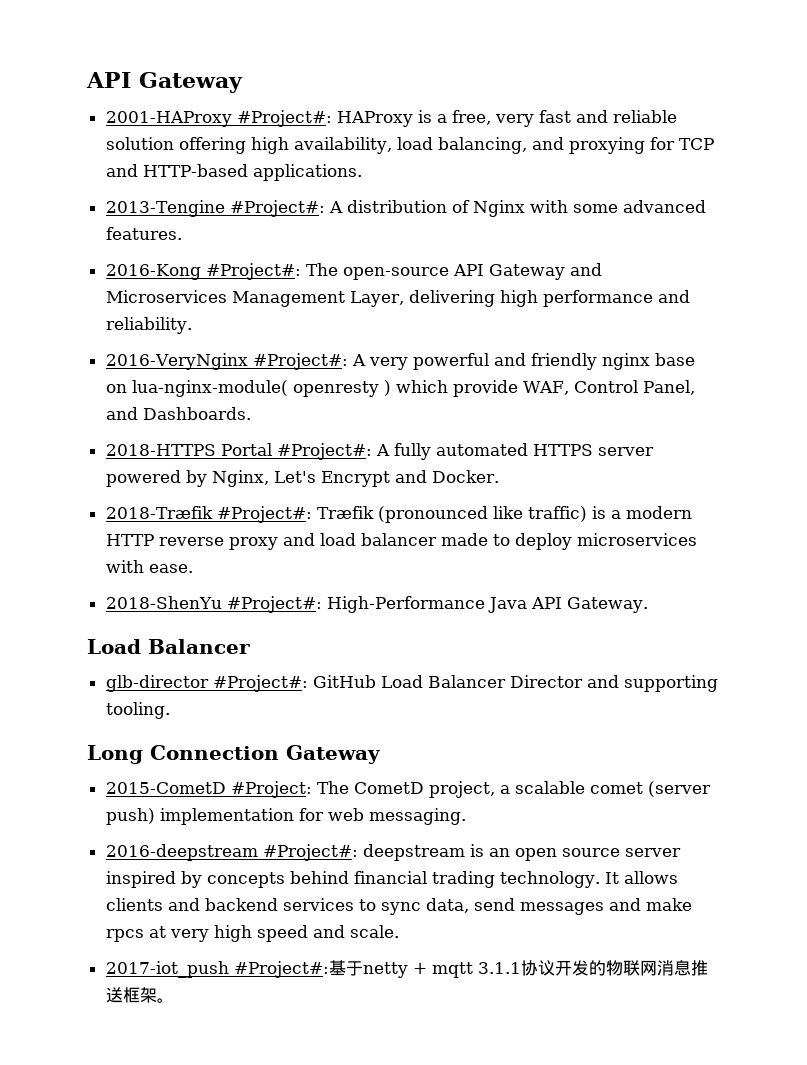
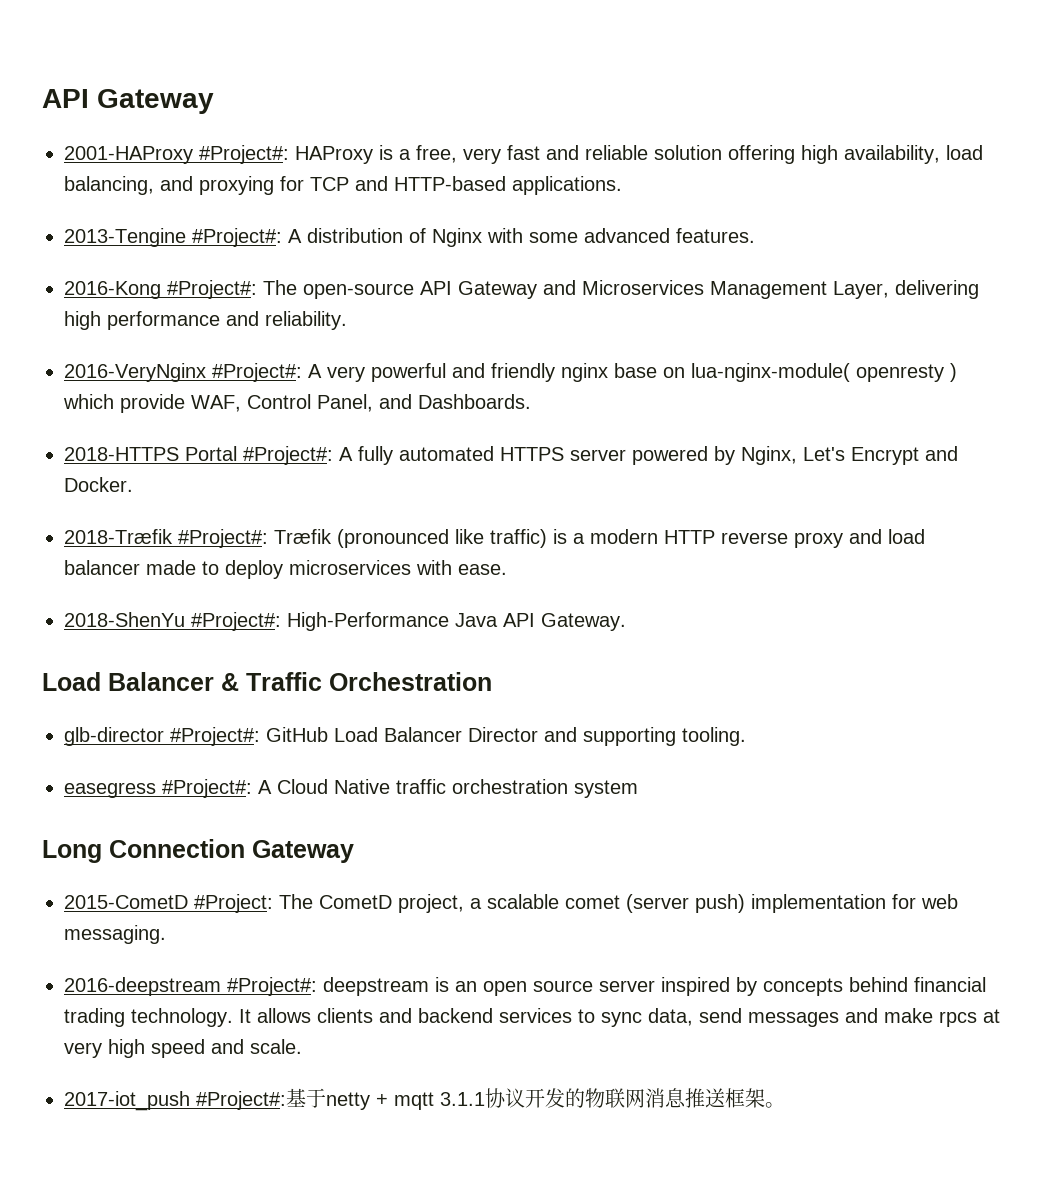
  2018-ShenYu #Project#: High-Performance Java API Gateway.
- Load Balancer
+ Load Balancer & Traffic Orchestration
+ easegress #Project#: A Cloud Native traffic orchestration system

